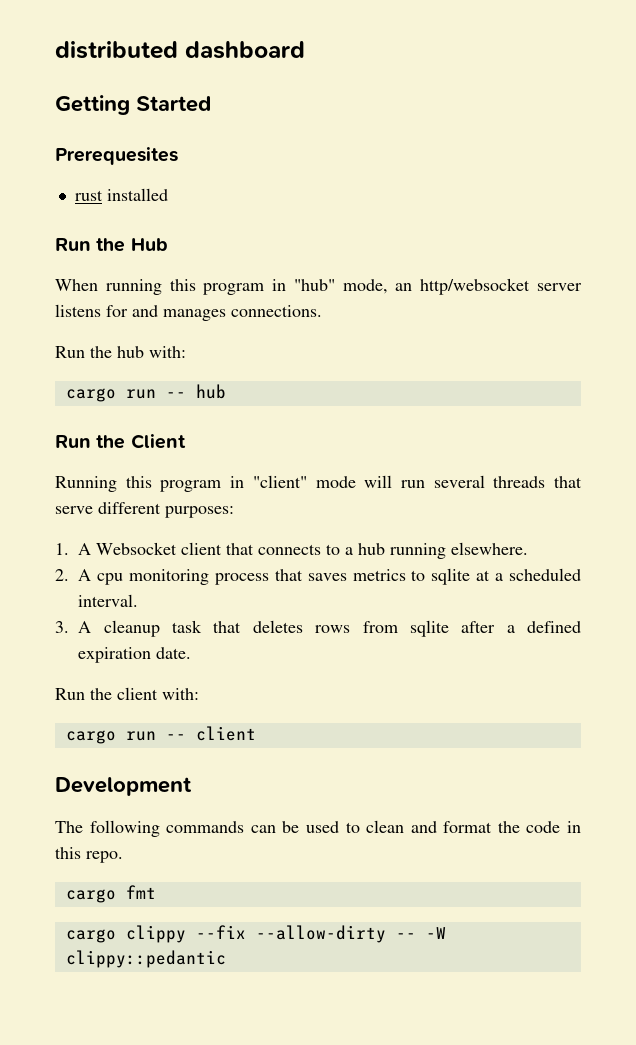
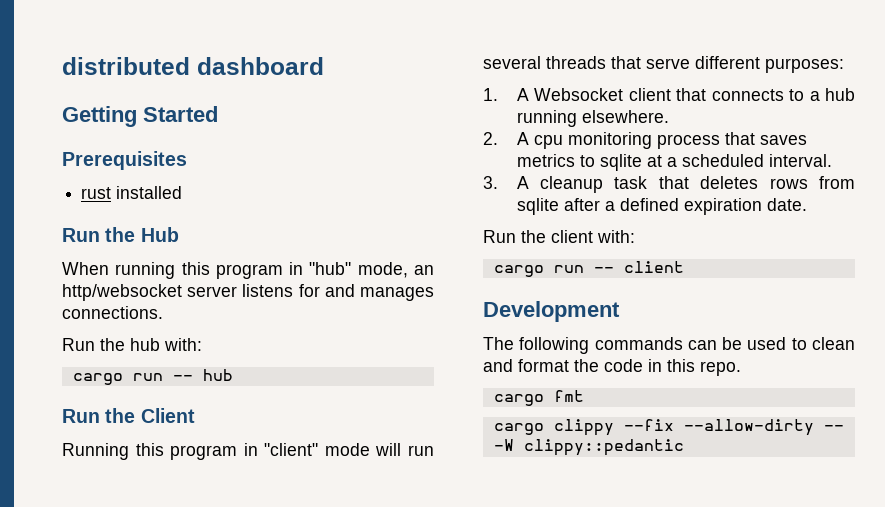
- Prerequesites
+ Prerequisites

